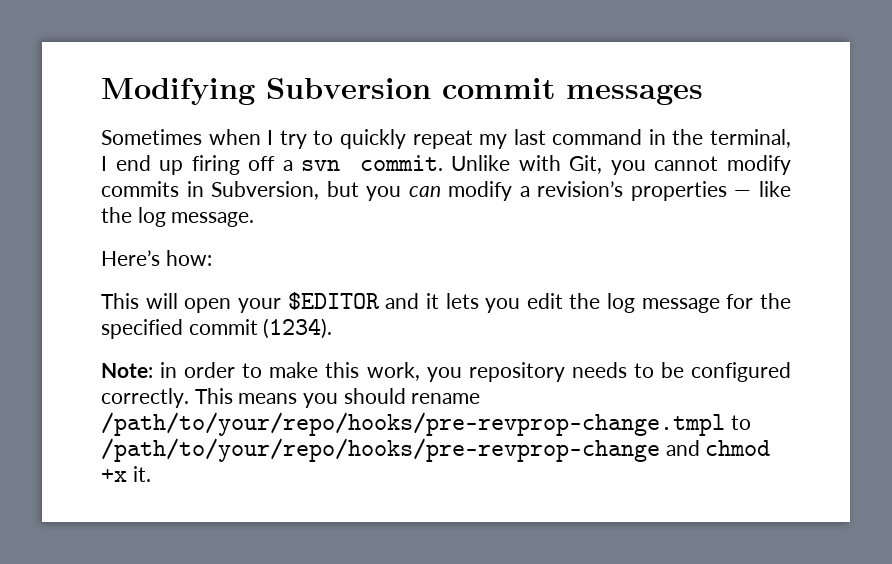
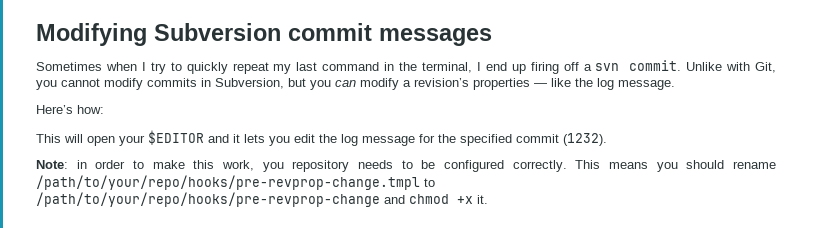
- This will open your $EDITOR and it lets you edit the log message for the specified commit (1234).
+ This will open your $EDITOR and it lets you edit the log message for the specified commit (1232).

